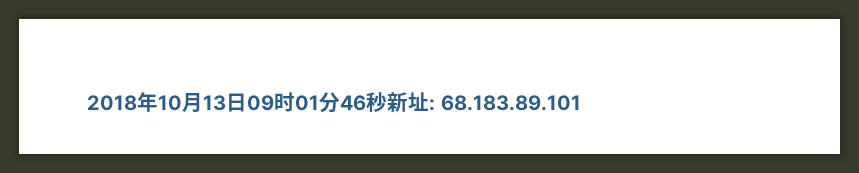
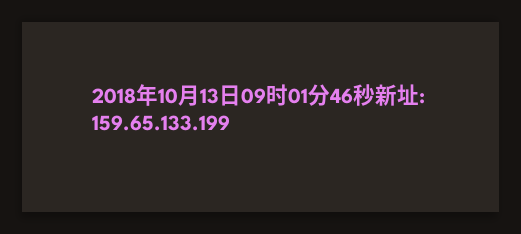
- 2018年10月13日09时01分46秒新址: 68.183.89.101
+ 2018年10月13日09时01分46秒新址: 159.65.133.199

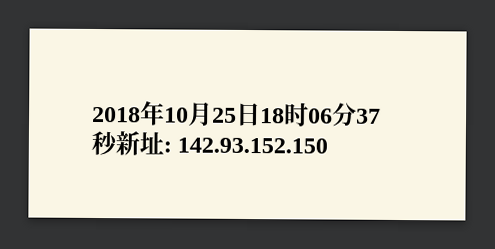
- 2018年10月13日09时01分46秒新址: 159.65.133.199
+ 2018年10月25日18时06分37秒新址: 142.93.152.150

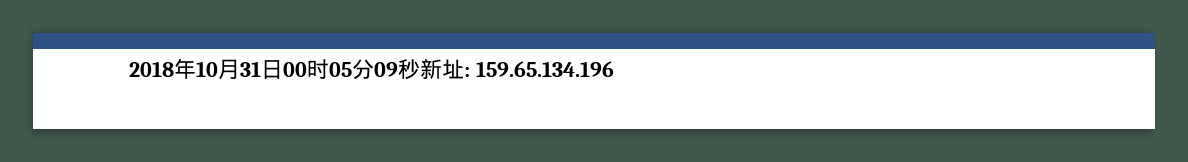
- 2018年10月25日18时06分37秒新址: 142.93.152.150
+ 2018年10月31日00时05分09秒新址: 159.65.134.196

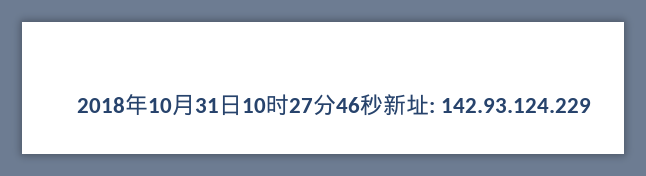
- 2018年10月31日00时05分09秒新址: 159.65.134.196
+ 2018年10月31日10时27分46秒新址: 142.93.124.229

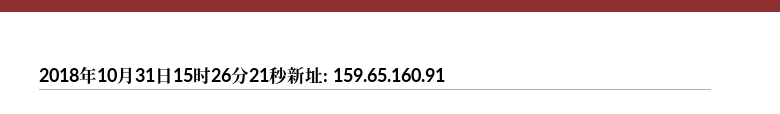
- 2018年10月31日10时27分46秒新址: 142.93.124.229
+ 2018年10月31日15时26分21秒新址: 159.65.160.91

